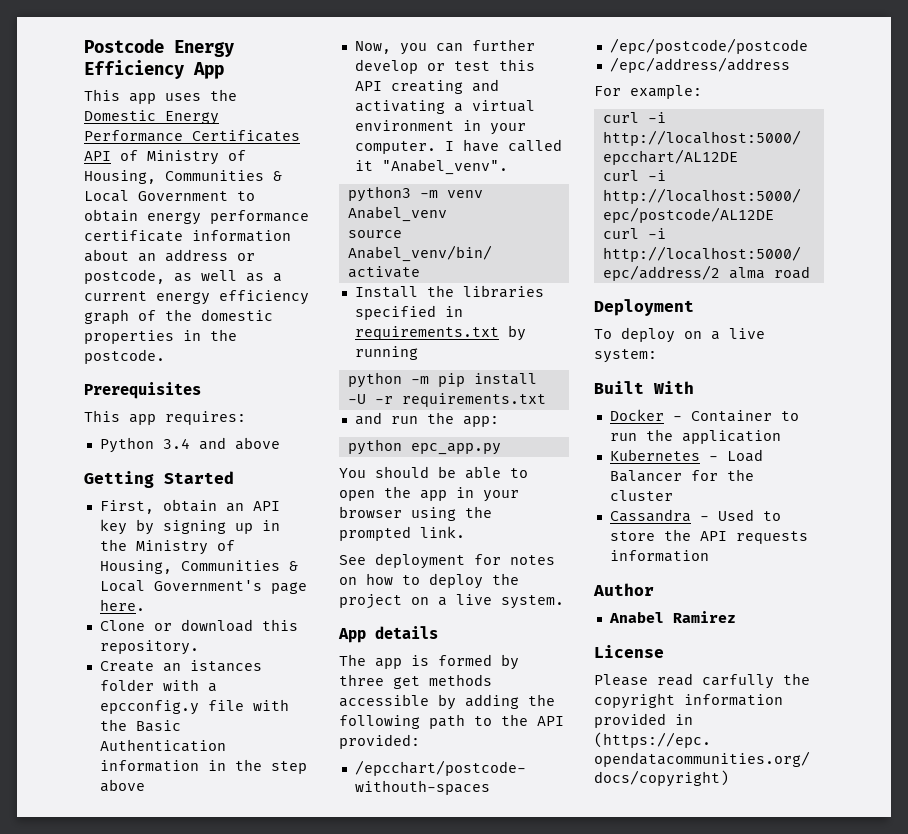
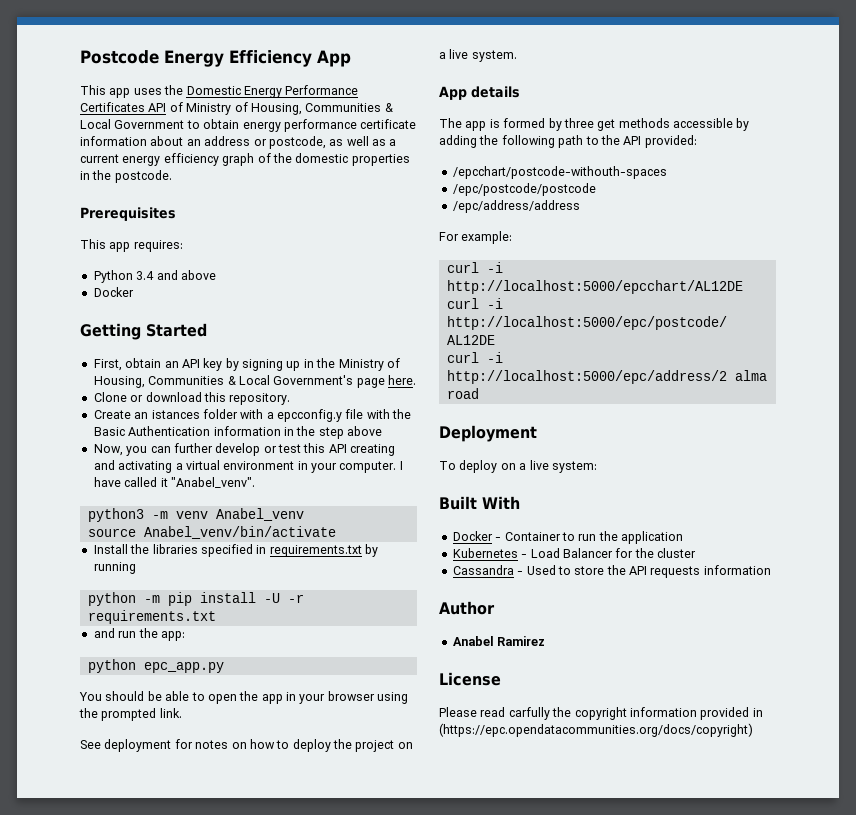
  Python 3.4 and above
+ Docker

